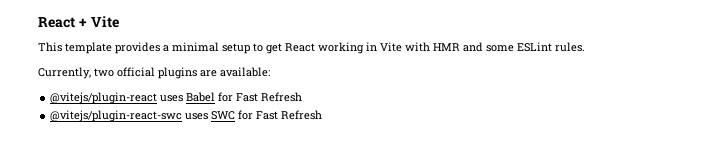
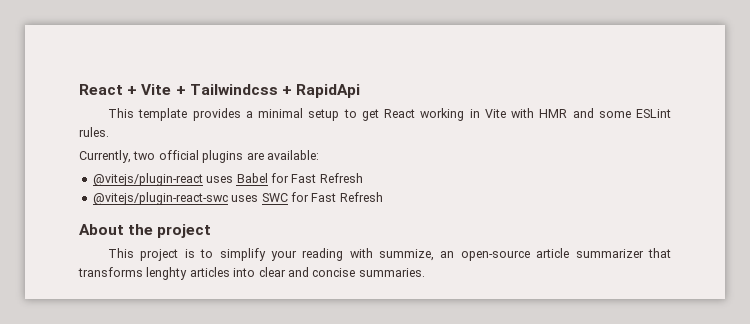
- React + Vite
+ React + Vite + Tailwindcss + RapidApi
+ About the project
+ This project is to simplify your reading with summize, an open-source article summarizer that transforms lenghty articles into clear and concise summaries.

